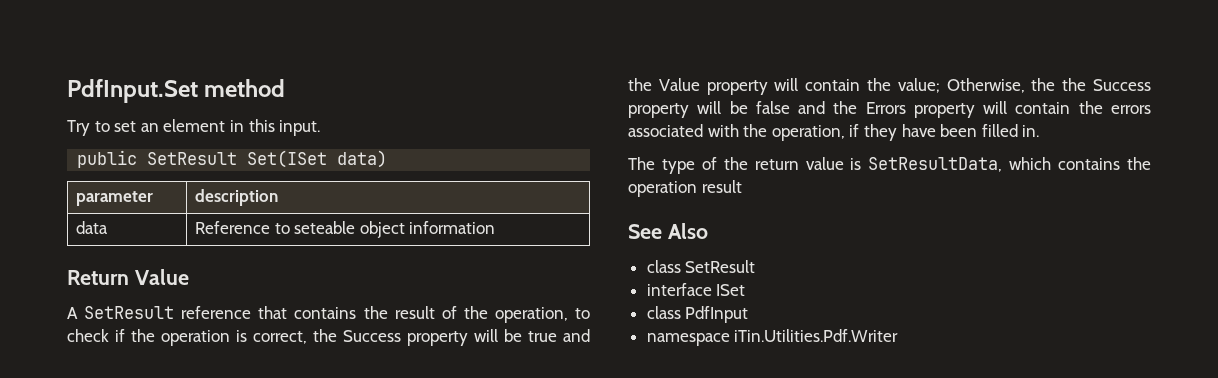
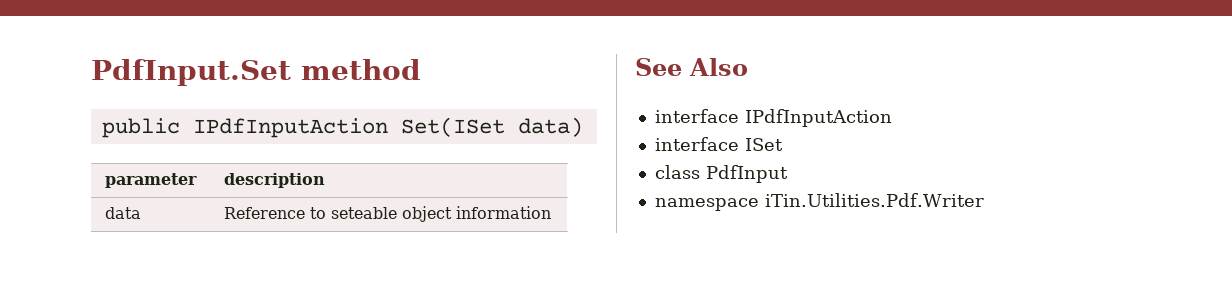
- Try to set an element in this input.
- public SetResult Set(ISet data)
+ public IPdfInputAction Set(ISet data)
- Return Value
- A SetResult reference that contains the result of the operation, to check if the operation is correct, the Success property will be true and the Value property will contain the value; Otherwise, the the Success property will be false and the Errors property will contain the errors associated with the operation, if they have been filled in.
- The type of the return value is SetResultData, which contains the operation result
- class SetResult
+ interface IPdfInputAction

